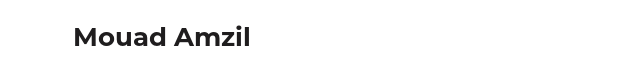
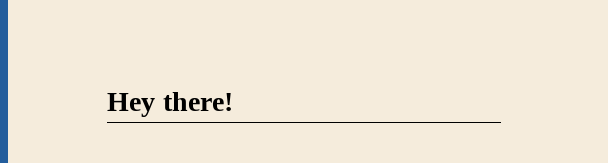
- Mouad Amzil
+ Hey there!

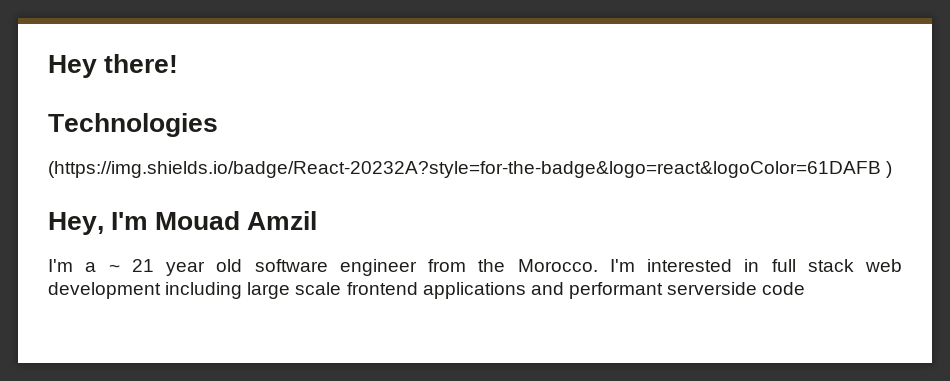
+ Technologies
+ (https://img.shields.io/badge/React-20232A?style=for-the-badge&logo=react&logoColor=61DAFB )
+ Hey, I'm Mouad Amzil
+ I'm a ~ 21 year old software engineer from the Morocco. I'm interested in full stack web development including large scale frontend applications and performant serverside code

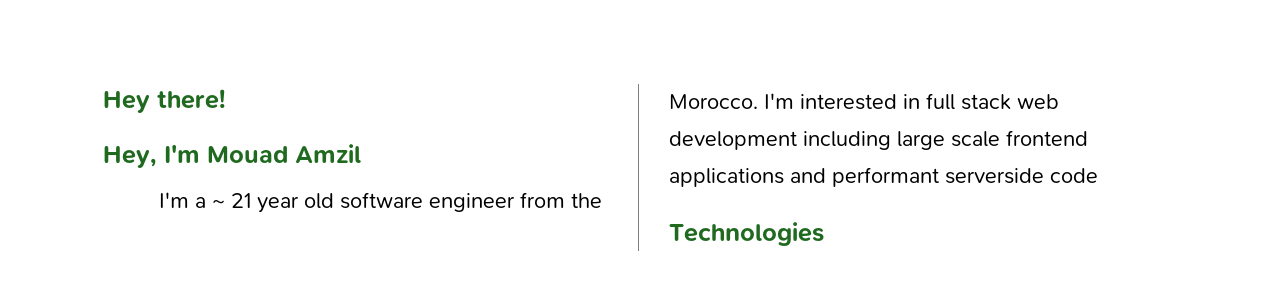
- Technologies
- (https://img.shields.io/badge/React-20232A?style=for-the-badge&logo=react&logoColor=61DAFB )
+ Technologies

